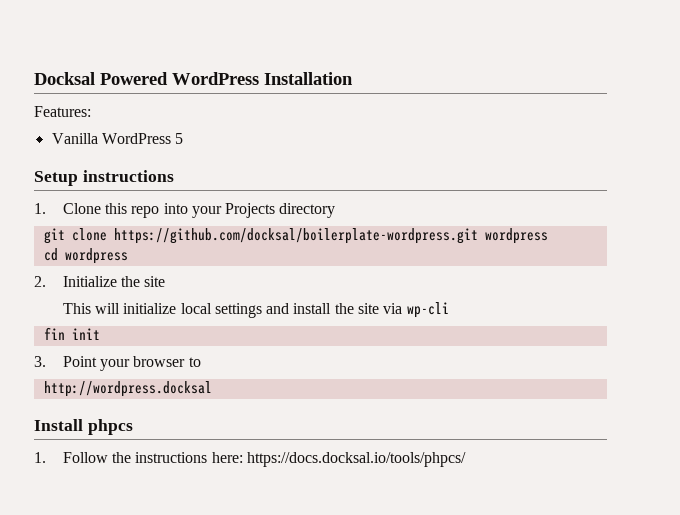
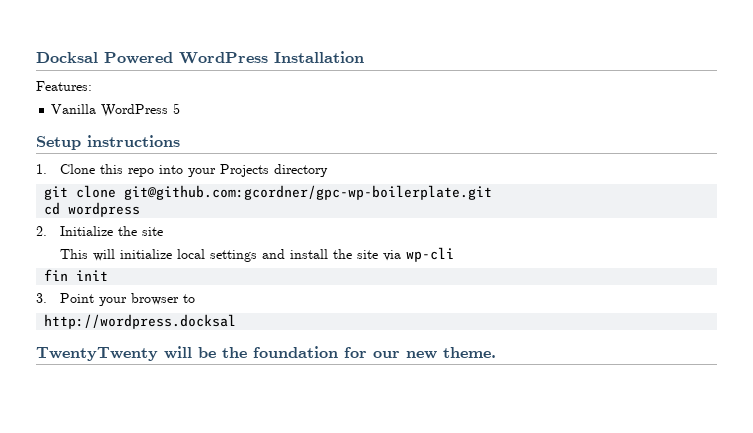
- git clone https://github.com/docksal/boilerplate-wordpress.git wordpress
+ git clone git@github.com:gcordner/gpc-wp-boilerplate.git
- Install phpcs
- 1. Follow the instructions here: https://docs.docksal.io/tools/phpcs/
+ TwentyTwenty will be the foundation for our new theme.

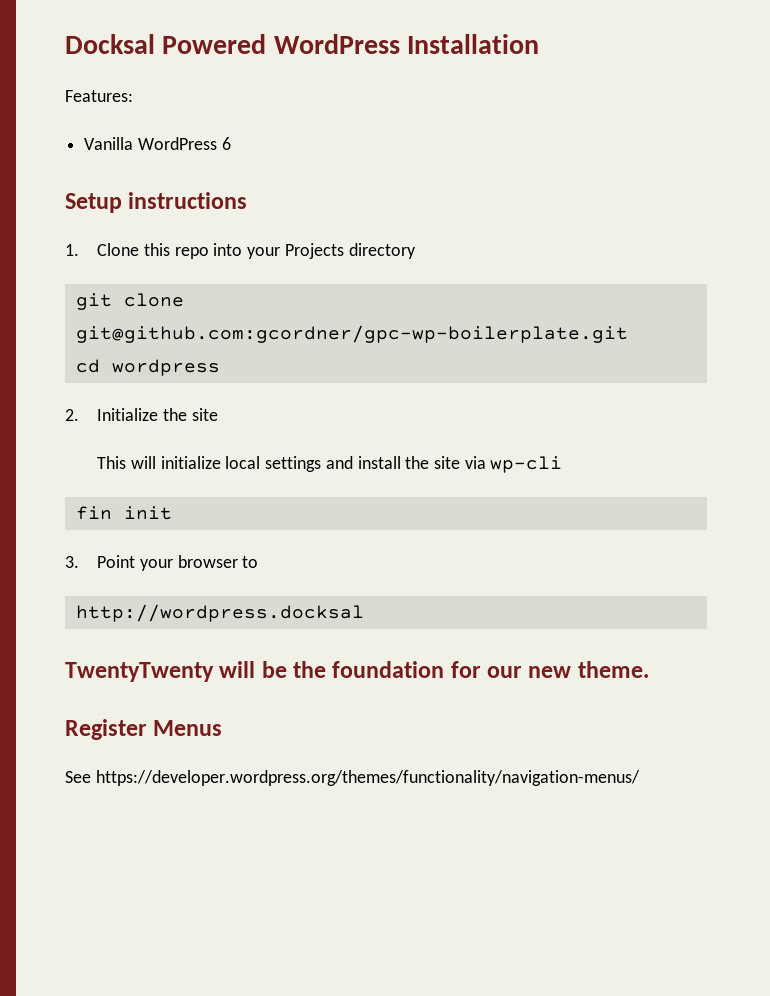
- Vanilla WordPress 5
+ Vanilla WordPress 6
+ Register Menus
+ See https://developer.wordpress.org/themes/functionality/navigation-menus/

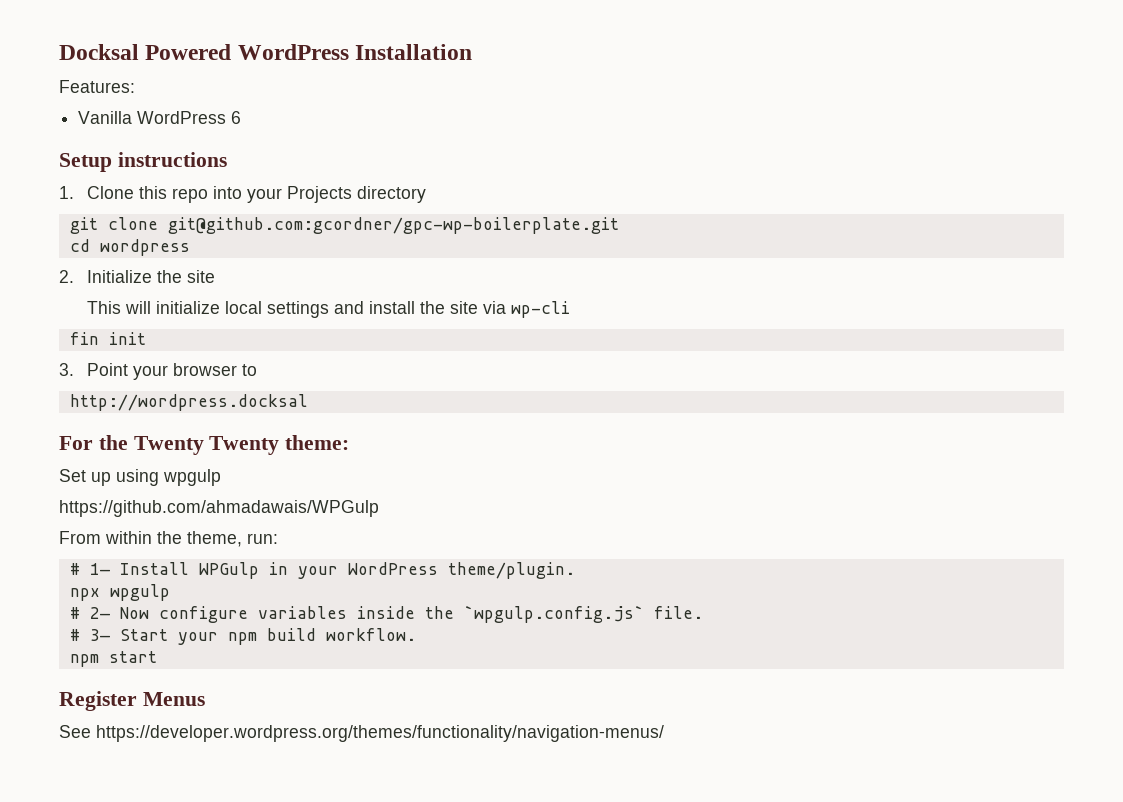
- TwentyTwenty will be the foundation for our new theme.
+ For the Twenty Twenty theme:
+ Set up using wpgulp
+ https://github.com/ahmadawais/WPGulp
+ From within the theme, run:
+ # 1— Install WPGulp in your WordPress theme/plugin.
+ npx wpgulp
+ # 2— Now configure variables inside the `wpgulp.config.js` file.
+ # 3— Start your npm build workflow.
+ npm start

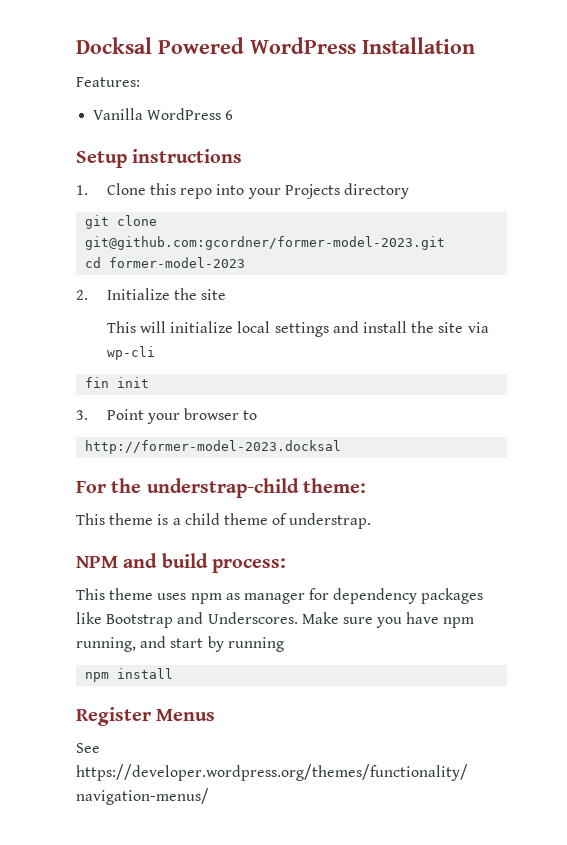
- git clone git@github.com:gcordner/gpc-wp-boilerplate.git
+ git clone git@github.com:gcordner/former-model-2023.git
- cd wordpress
+ cd former-model-2023
- http://wordpress.docksal
+ http://former-model-2023.docksal
- For the Twenty Twenty theme:
+ For the understrap-child theme:
- Set up using wpgulp
- https://github.com/ahmadawais/WPGulp
- From within the theme, run:
- # 1— Install WPGulp in your WordPress theme/plugin.
- npx wpgulp
- # 2— Now configure variables inside the `wpgulp.config.js` file.
- # 3— Start your npm build workflow.
- npm start
+ This theme is a child theme of understrap.
+ NPM and build process:
+ This theme uses npm as manager for dependency packages like Bootstrap and Underscores. Make sure you have npm running, and start by running
+ npm install

